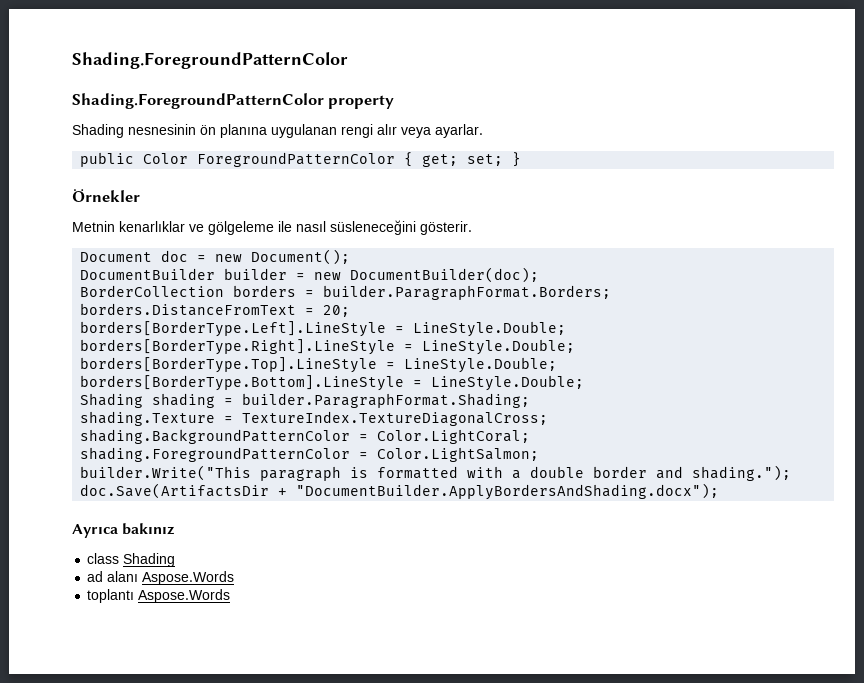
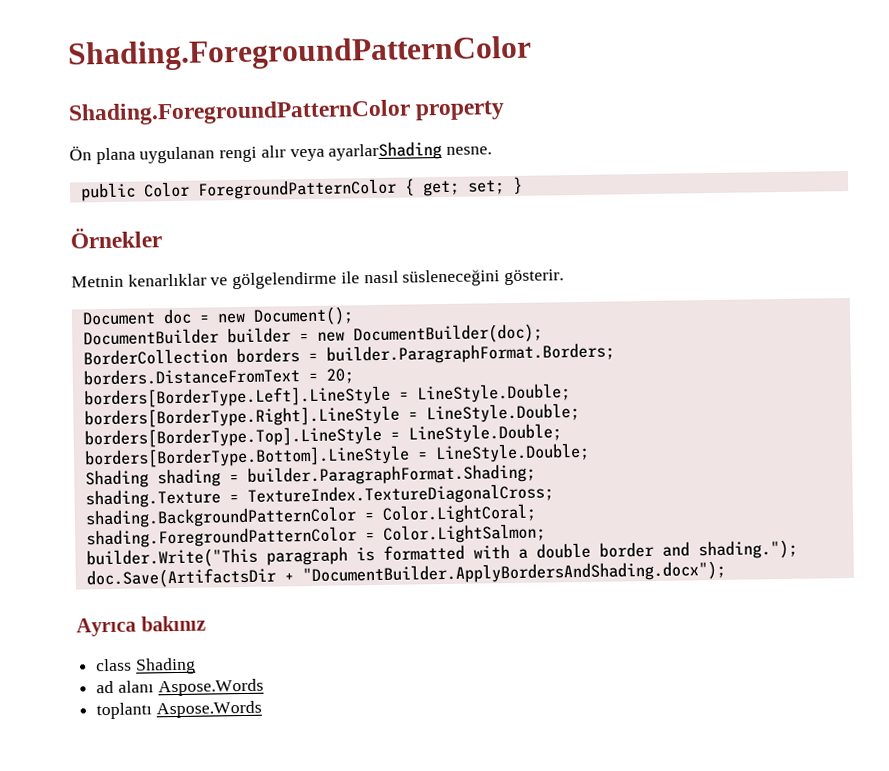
- Shading nesnesinin ön planına uygulanan rengi alır veya ayarlar.
+ Ön plana uygulanan rengi alır veya ayarlarShading nesne.
- Metnin kenarlıklar ve gölgeleme ile nasıl süsleneceğini gösterir.
+ Metnin kenarlıklar ve gölgelendirme ile nasıl süsleneceğini gösterir.

